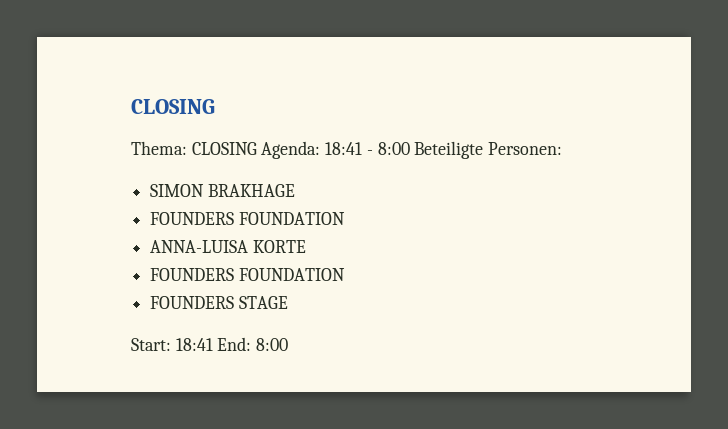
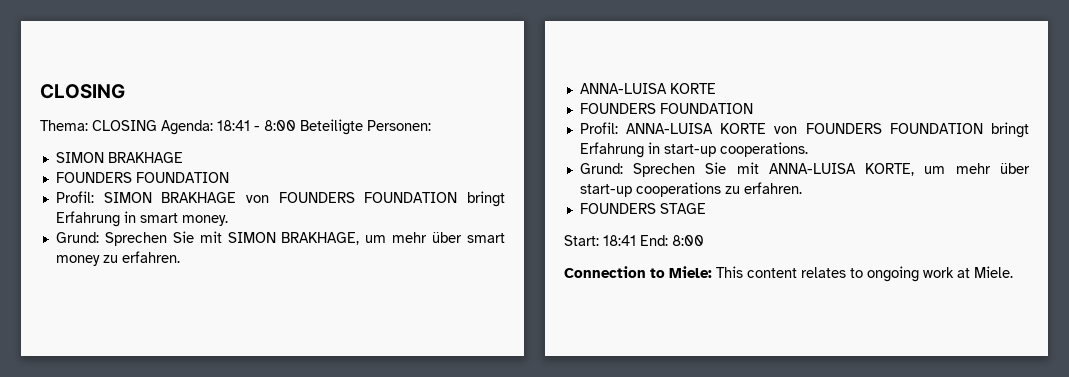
+ Profil: SIMON BRAKHAGE von FOUNDERS FOUNDATION bringt Erfahrung in smart money.
+ Grund: Sprechen Sie mit SIMON BRAKHAGE, um mehr über smart money zu erfahren.
  ANNA-LUISA KORTE
  FOUNDERS FOUNDATION
+ Profil: ANNA-LUISA KORTE von FOUNDERS FOUNDATION bringt Erfahrung in start-up cooperations.
+ Grund: Sprechen Sie mit ANNA-LUISA KORTE, um mehr über start-up cooperations zu erfahren.
+ Connection to Miele: This content relates to ongoing work at Miele.

